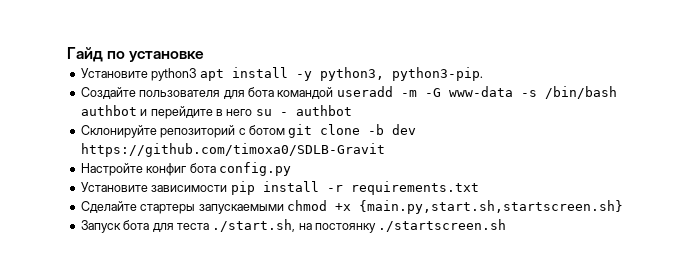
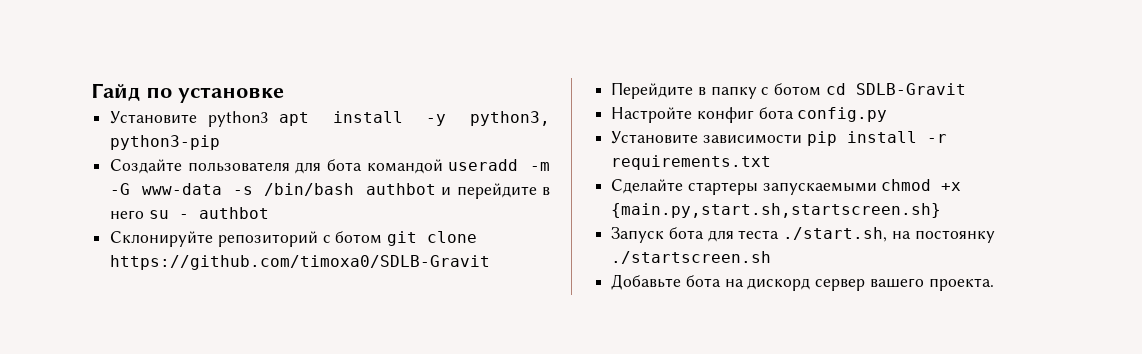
- Установите python3 apt install -y python3, python3-pip.
+ Установите python3 apt install -y python3, python3-pip
- Склонируйте репозиторий с ботом git clone -b dev https://github.com/timoxa0/SDLB-Gravit
+ Склонируйте репозиторий с ботом git clone https://github.com/timoxa0/SDLB-Gravit
+ Перейдите в папку с ботом cd SDLB-Gravit
+ Добавьте бота на дискорд сервер вашего проекта.

